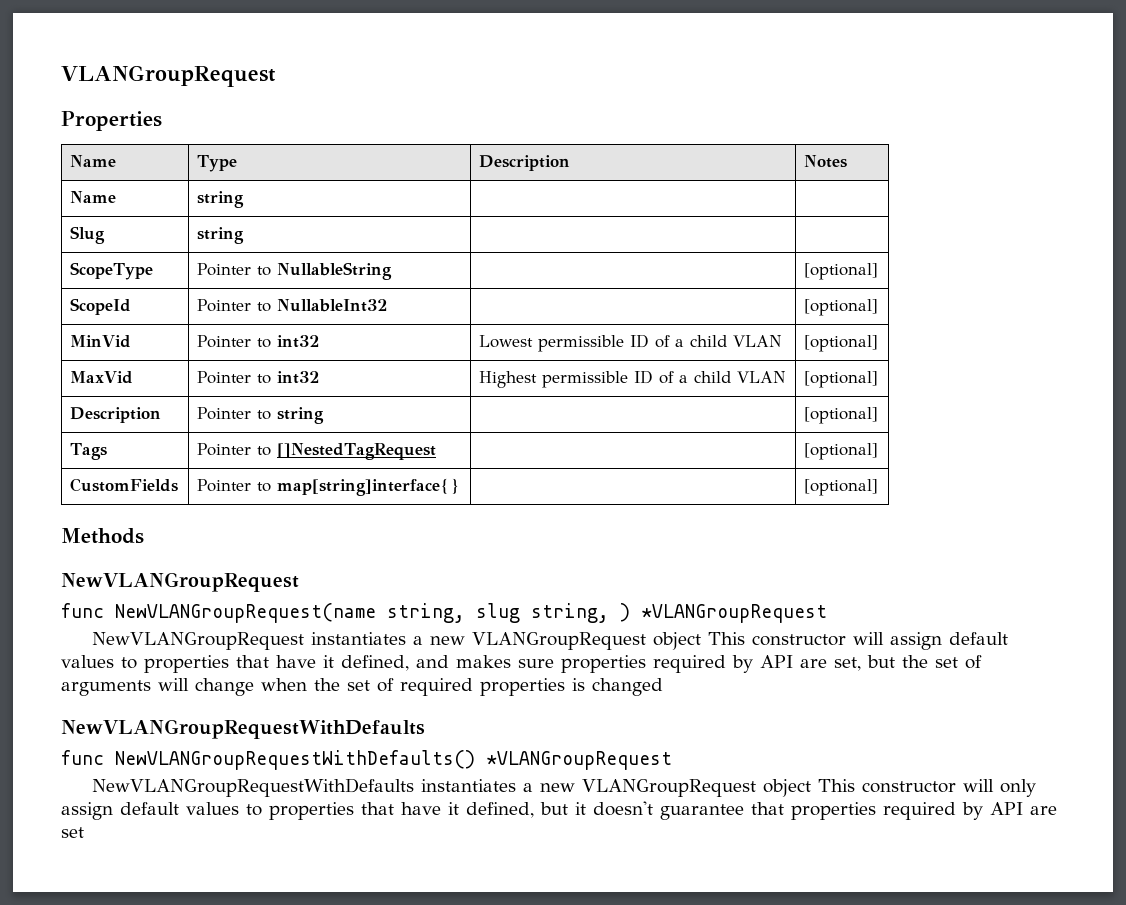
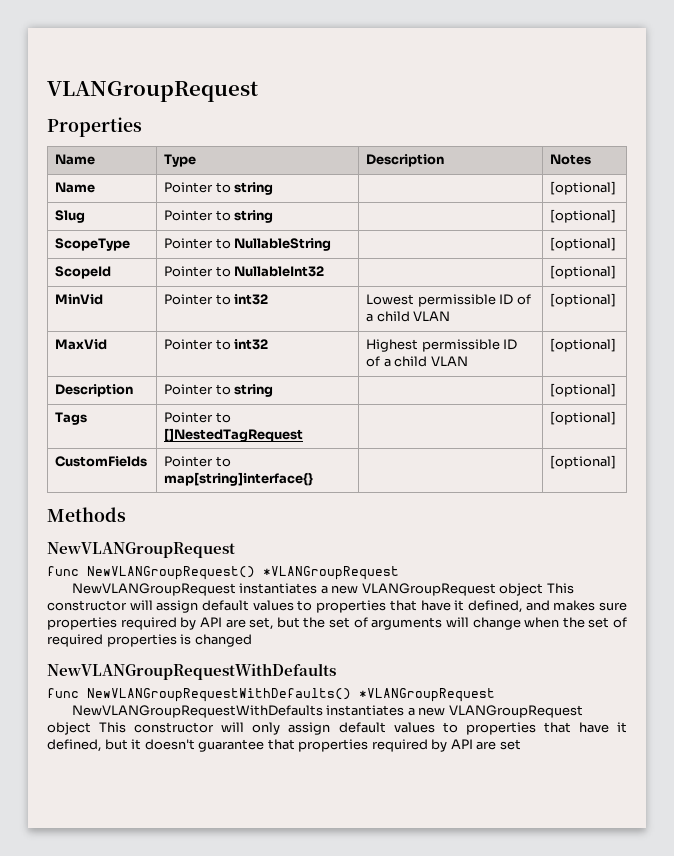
- Name | string | |
+ Name | Pointer to string | | [optional]
- Slug | string | |
+ Slug | Pointer to string | | [optional]
- func NewVLANGroupRequest(name string, slug string, ) *VLANGroupRequest
+ func NewVLANGroupRequest() *VLANGroupRequest

